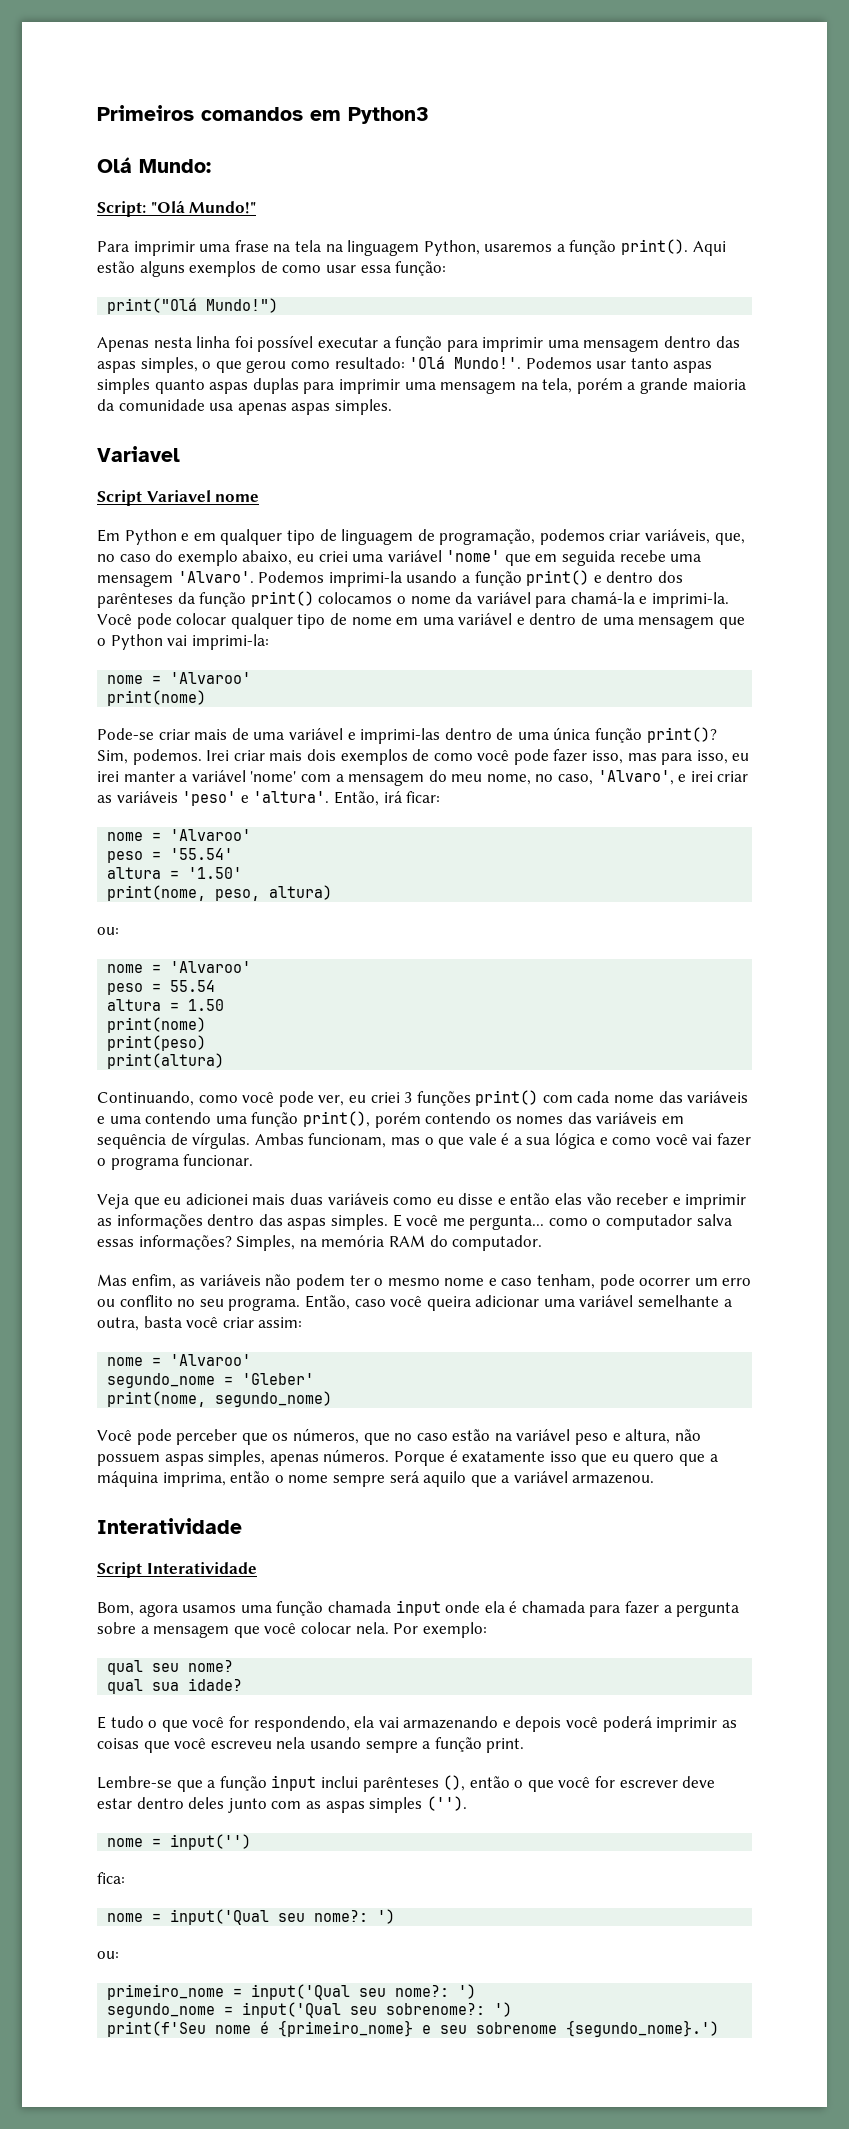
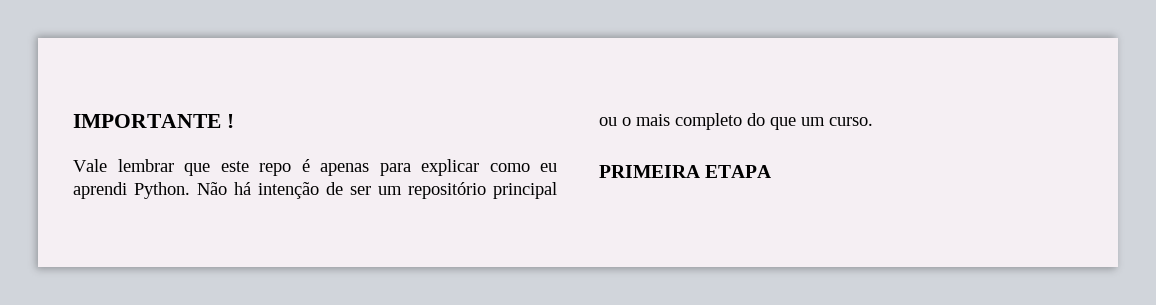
- Primeiros comandos em Python3
- Olá Mundo:
- Script: "Olá Mundo!"
- Para imprimir uma frase na tela na linguagem Python, usaremos a função print(). Aqui estão alguns exemplos de como usar essa função:
- print("Olá Mundo!")
- Apenas nesta linha foi possível executar a função para imprimir uma mensagem dentro das aspas simples, o que gerou como resultado: 'Olá Mundo!'. Podemos usar tanto aspas simples quanto aspas duplas para imprimir uma mensagem na tela, porém a grande maioria da comunidade usa apenas aspas simples.
- Variavel
- Script Variavel nome
- Em Python e em qualquer tipo de linguagem de programação, podemos criar variáveis, que, no caso do exemplo abaixo, eu criei uma variável 'nome' que em seguida recebe uma mensagem 'Alvaro'. Podemos imprimi-la usando a função print() e dentro dos parênteses da função print() colocamos o nome da variável para chamá-la e imprimi-la. Você pode colocar qualquer tipo de nome em uma variável e dentro de uma mensagem que o Python vai imprimi-la:
- nome = 'Alvaroo'
- print(nome)
- Pode-se criar mais de uma variável e imprimi-las dentro de uma única função print()? Sim, podemos. Irei criar mais dois exemplos de como você pode fazer isso, mas para isso, eu irei manter a variável 'nome' com a mensagem do meu nome, no caso, 'Alvaro', e irei criar as variáveis 'peso' e 'altura'. Então, irá ficar:
- nome = 'Alvaroo'
- peso = '55.54'
- altura = '1.50'
- print(nome, peso, altura)
- ou:
- nome = 'Alvaroo'
- peso = 55.54
- altura = 1.50
- print(nome)
- print(peso)
- print(altura)
- Continuando, como você pode ver, eu criei 3 funções print() com cada nome das variáveis e uma contendo uma função print(), porém contendo os nomes das variáveis em sequência de vírgulas. Ambas funcionam, mas o que vale é a sua lógica e como você vai fazer o programa funcionar.
- Veja que eu adicionei mais duas variáveis como eu disse e então elas vão receber e imprimir as informações dentro das aspas simples. E você me pergunta... como o computador salva essas informações? Simples, na memória RAM do computador.
- Mas enfim, as variáveis não podem ter o mesmo nome e caso tenham, pode ocorrer um erro ou conflito no seu programa. Então, caso você queira adicionar uma variável semelhante a outra, basta você criar assim:
- nome = 'Alvaroo'
- segundo_nome = 'Gleber'
- print(nome, segundo_nome)
- Você pode perceber que os números, que no caso estão na variável peso e altura, não possuem aspas simples, apenas números. Porque é exatamente isso que eu quero que a máquina imprima, então o nome sempre será aquilo que a variável armazenou.
- Interatividade
- Script Interatividade
- Bom, agora usamos uma função chamada input onde ela é chamada para fazer a pergunta sobre a mensagem que você colocar nela. Por exemplo:
- qual seu nome?
- qual sua idade?
- E tudo o que você for respondendo, ela vai armazenando e depois você poderá imprimir as coisas que você escreveu nela usando sempre a função print.
- Lembre-se que a função input inclui parênteses (), então o que você for escrever deve estar dentro deles junto com as aspas simples ('').
- nome = input('')
- fica:
- nome = input('Qual seu nome?: ')
- ou:
- primeiro_nome = input('Qual seu nome?: ')
- segundo_nome = input('Qual seu sobrenome?: ')
- print(f'Seu nome é {primeiro_nome} e seu sobrenome {segundo_nome}.')
+ IMPORTANTE !
+ Vale lembrar que este repo é apenas para explicar como eu aprendi Python. Não há intenção de ser um repositório principal ou o mais completo do que um curso.
+ PRIMEIRA ETAPA

